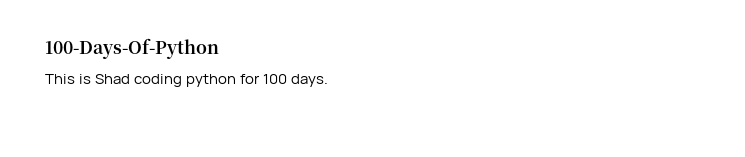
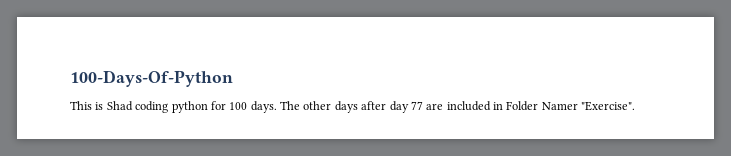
+ The other days after day 77 are included in Folder Namer "Exercise".

